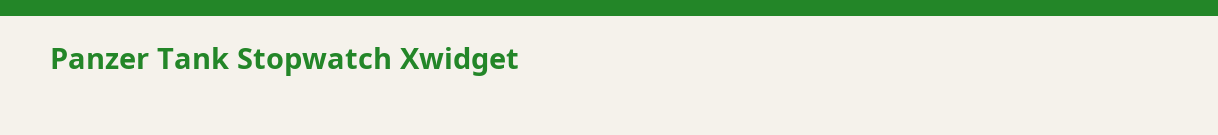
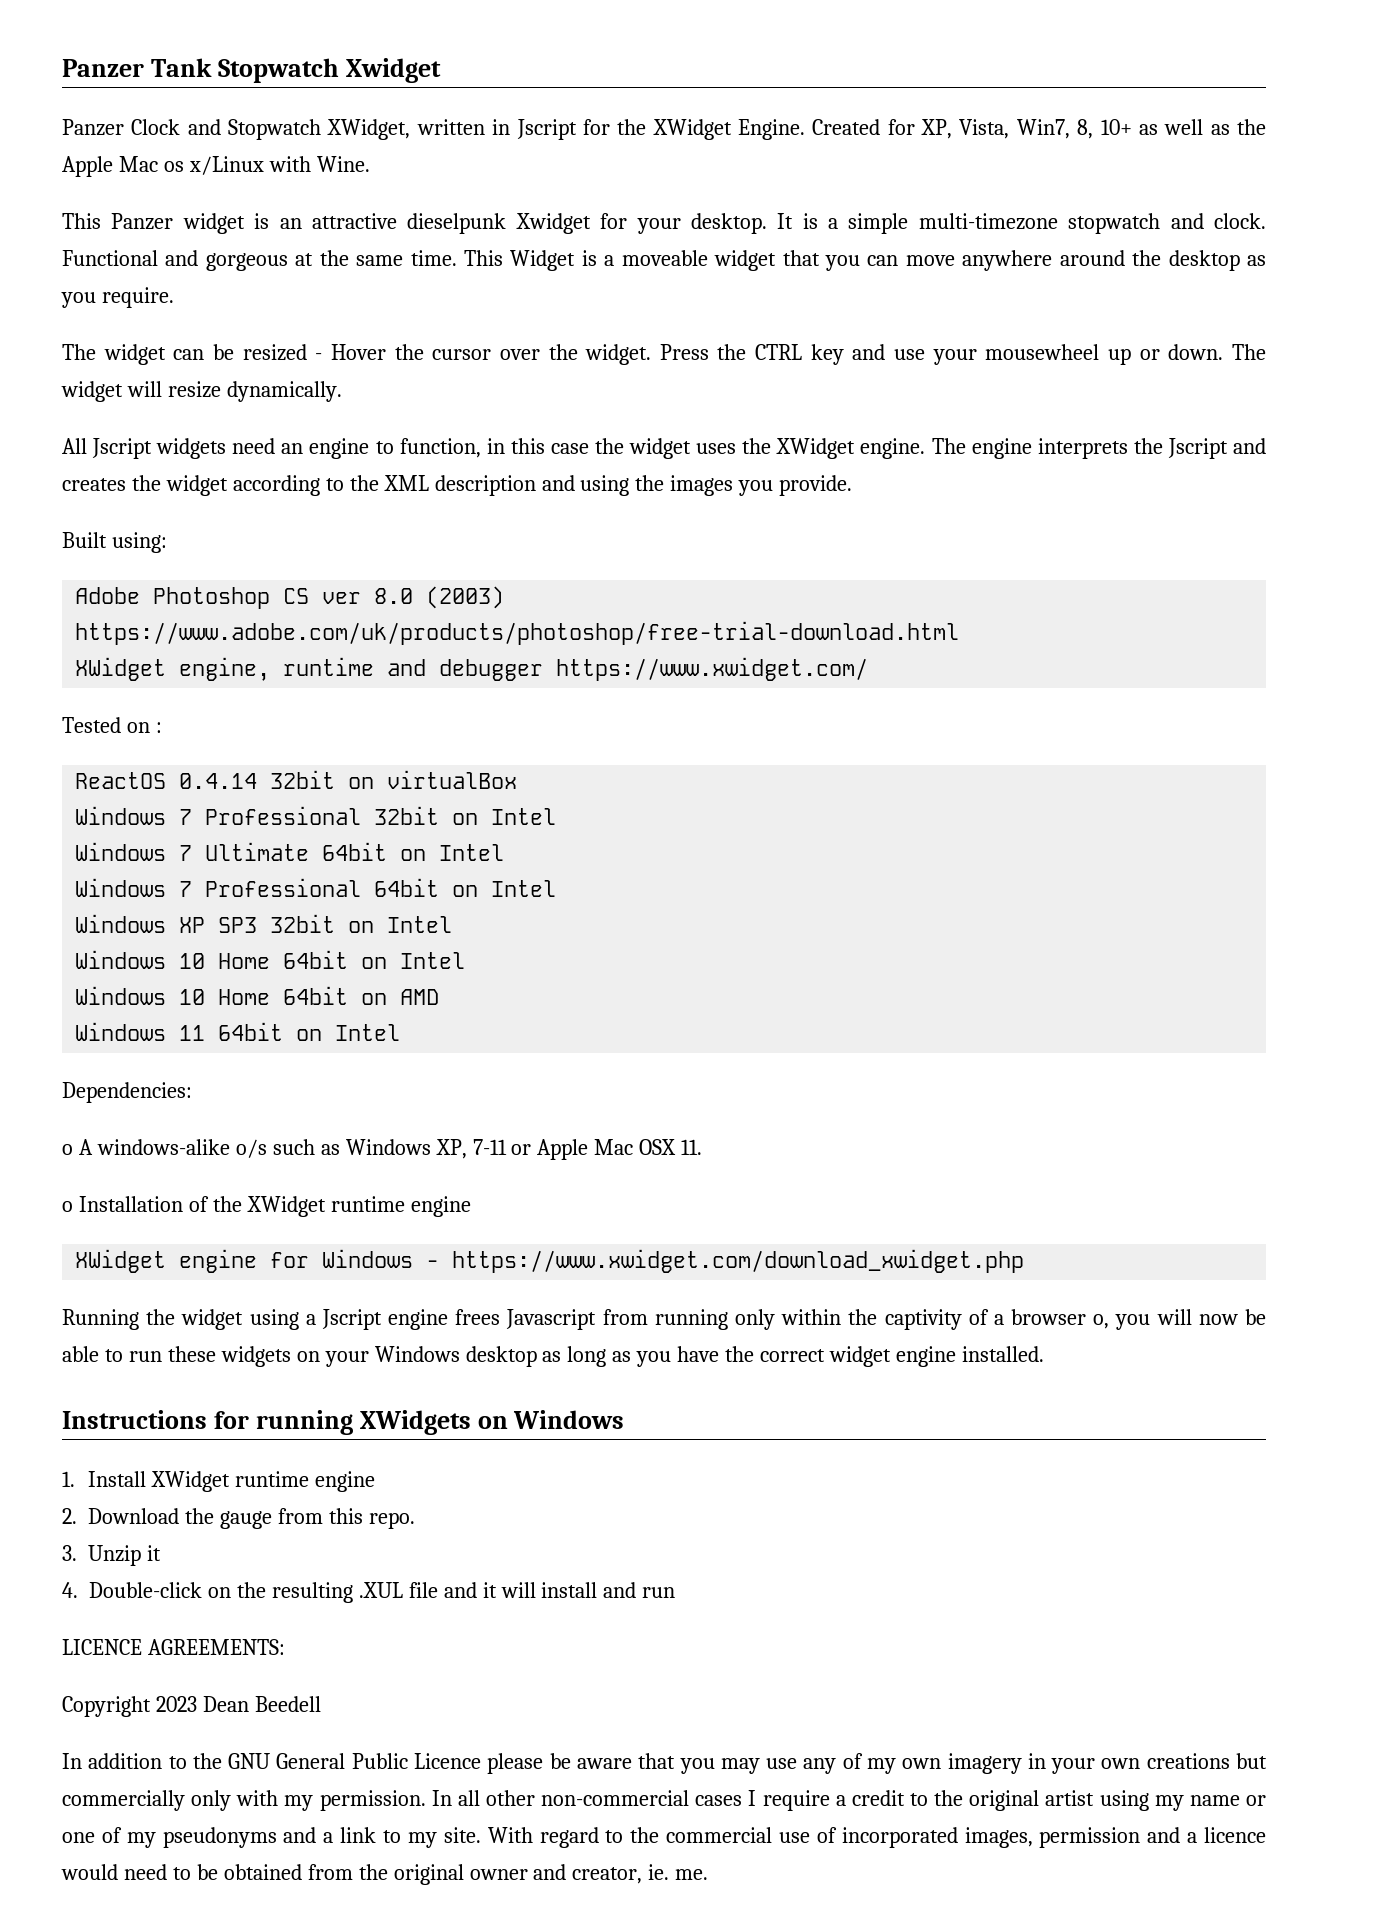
+ Panzer Clock and Stopwatch XWidget, written in Jscript for the XWidget Engine. Created for XP, Vista, Win7, 8, 10+ as well as the Apple Mac os x/Linux with Wine.
+ This Panzer widget is an attractive dieselpunk Xwidget for your desktop. It is a simple multi-timezone stopwatch and clock. Functional and gorgeous at the same time. This Widget is a moveable widget that you can move anywhere around the desktop as you require.
+ The widget can be resized - Hover the cursor over the widget. Press the CTRL key and use your mousewheel up or down. The widget will resize dynamically.
+ All Jscript widgets need an engine to function, in this case the widget uses the XWidget engine. The engine interprets the Jscript and creates the widget according to the XML description and using the images you provide.
+ Built using:
+ Adobe Photoshop CS ver 8.0 (2003) https://www.adobe.com/uk/products/photoshop/free-trial-download.html
+ XWidget engine, runtime and debugger https://www.xwidget.com/
+ Tested on :
+ ReactOS 0.4.14 32bit on virtualBox
+ Windows 7 Professional 32bit on Intel
+ Windows 7 Ultimate 64bit on Intel
+ Windows 7 Professional 64bit on Intel
+ Windows XP SP3 32bit on Intel
+ Windows 10 Home 64bit on Intel
+ Windows 10 Home 64bit on AMD
+ Windows 11 64bit on Intel
+ Dependencies:
+ o A windows-alike o/s such as Windows XP, 7-11 or Apple Mac OSX 11.
+ o Installation of the XWidget runtime engine
+ XWidget engine for Windows - https://www.xwidget.com/download_xwidget.php
+ Running the widget using a Jscript engine frees Javascript from running only within the captivity of a browser o, you will now be able to run these widgets on your Windows desktop as long as you have the correct widget engine installed.
+ Instructions for running XWidgets on Windows
+ 1. Install XWidget runtime engine
+ 2. Download the gauge from this repo.
+ 3. Unzip it
+ 4. Double-click on the resulting .XUL file and it will install and run
+ LICENCE AGREEMENTS:
+ Copyright 2023 Dean Beedell
+ In addition to the GNU General Public Licence please be aware that you may use any of my own imagery in your own creations but commercially only with my permission. In all other non-commercial cases I require a credit to the original artist using my name or one of my pseudonyms and a link to my site. With regard to the commercial use of incorporated images, permission and a licence would need to be obtained from the original owner and creator, ie. me.

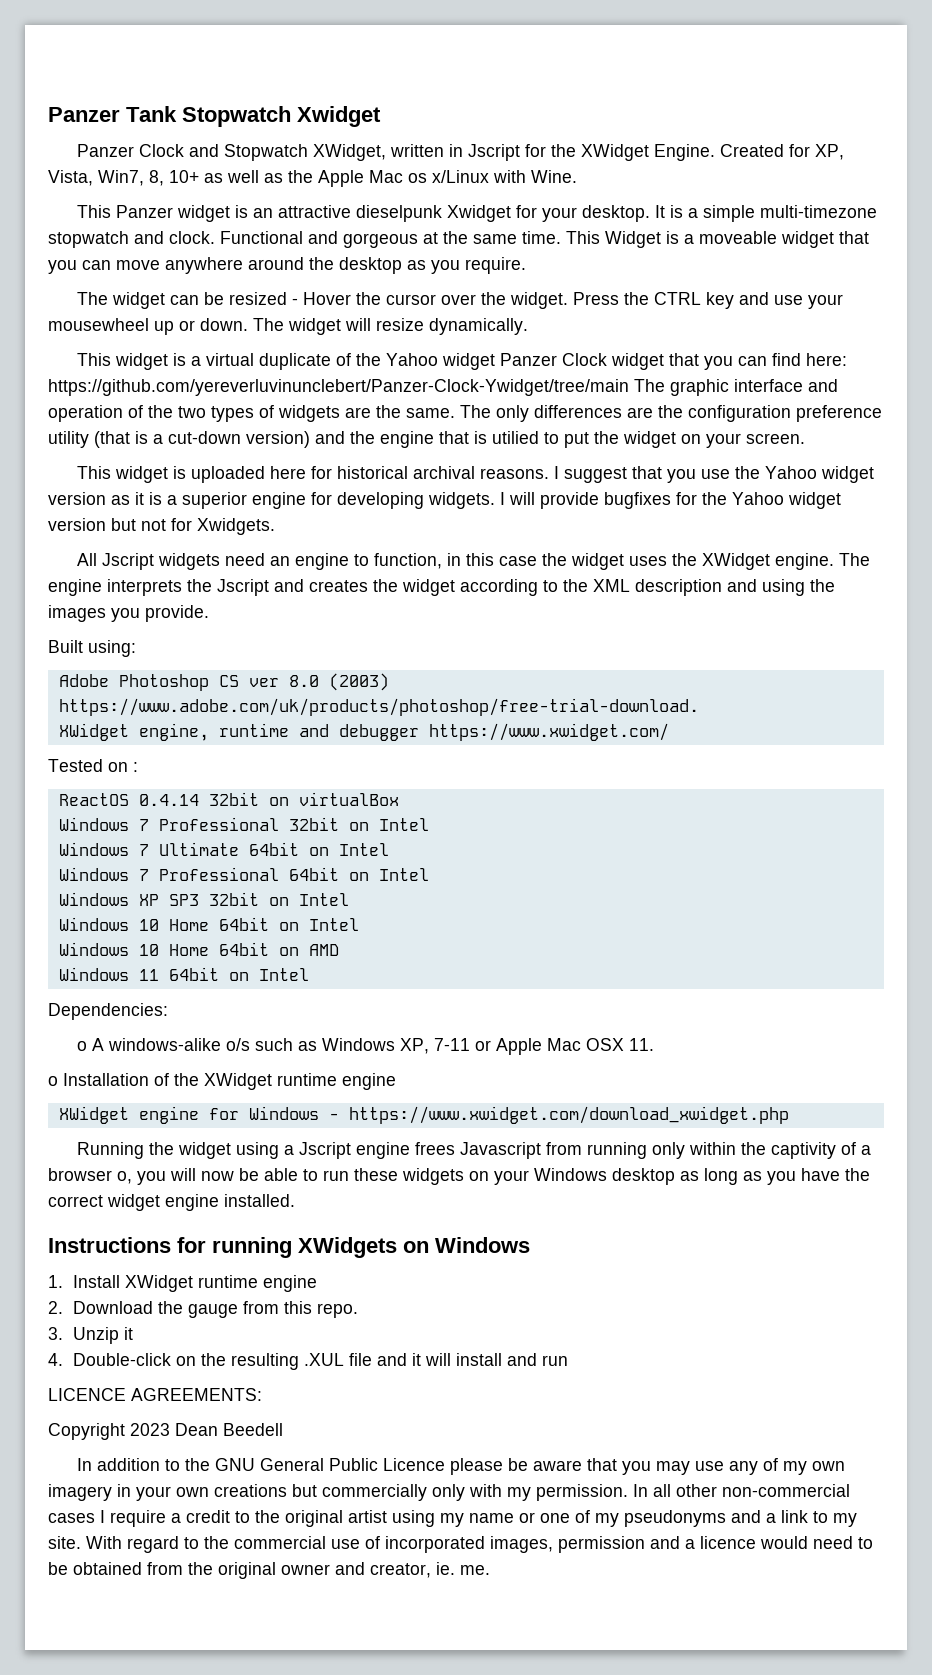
+ This widget is a virtual duplicate of the Yahoo widget Panzer Clock widget that you can find here: https://github.com/yereverluvinunclebert/Panzer-Clock-Ywidget/tree/main The graphic interface and operation of the two types of widgets are the same. The only differences are the configuration preference utility (that is a cut-down version) and the engine that is utilied to put the widget on your screen.
+ This widget is uploaded here for historical archival reasons. I suggest that you use the Yahoo widget version as it is a superior engine for developing widgets. I will provide bugfixes for the Yahoo widget version but not for Xwidgets.
- Adobe Photoshop CS ver 8.0 (2003) https://www.adobe.com/uk/products/photoshop/free-trial-download.html
+ Adobe Photoshop CS ver 8.0 (2003) https://www.adobe.com/uk/products/photoshop/free-trial-download.

